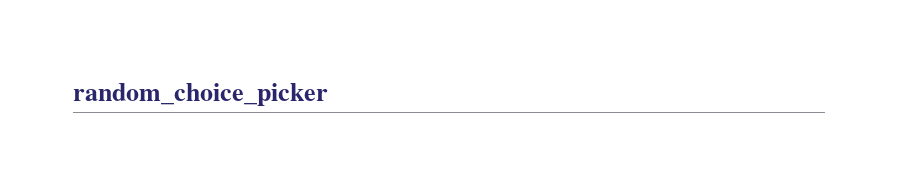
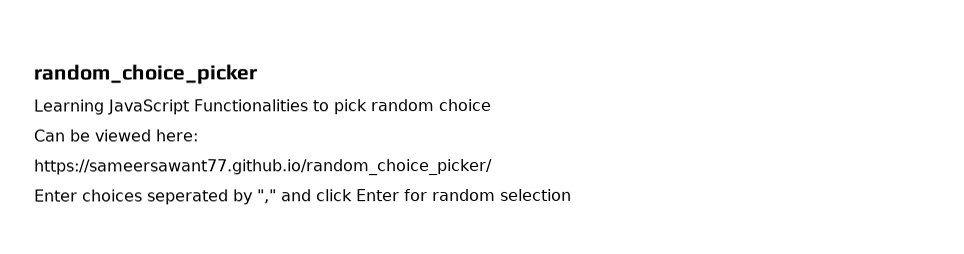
+ Learning JavaScript Functionalities to pick random choice
+ Can be viewed here:
+ https://sameersawant77.github.io/random_choice_picker/
+ Enter choices seperated by "," and click Enter for random selection

